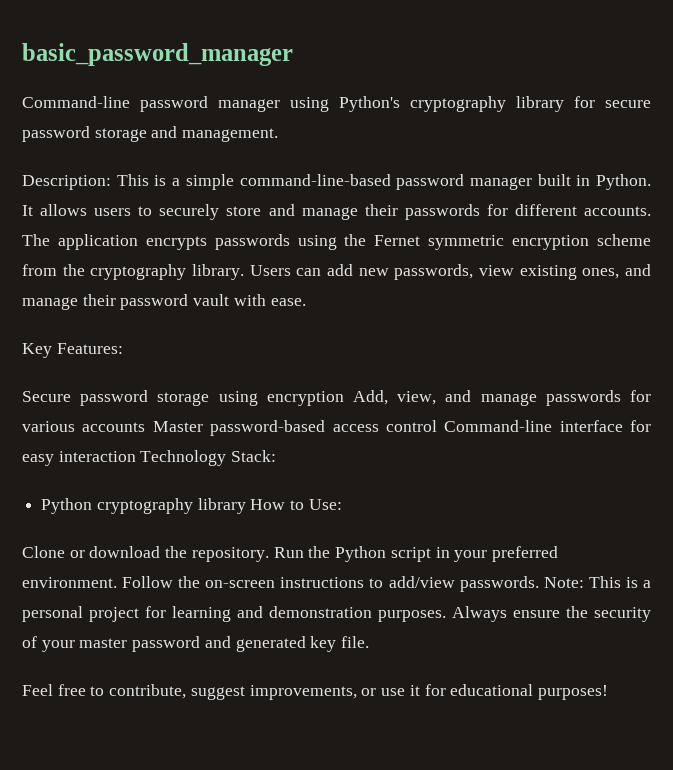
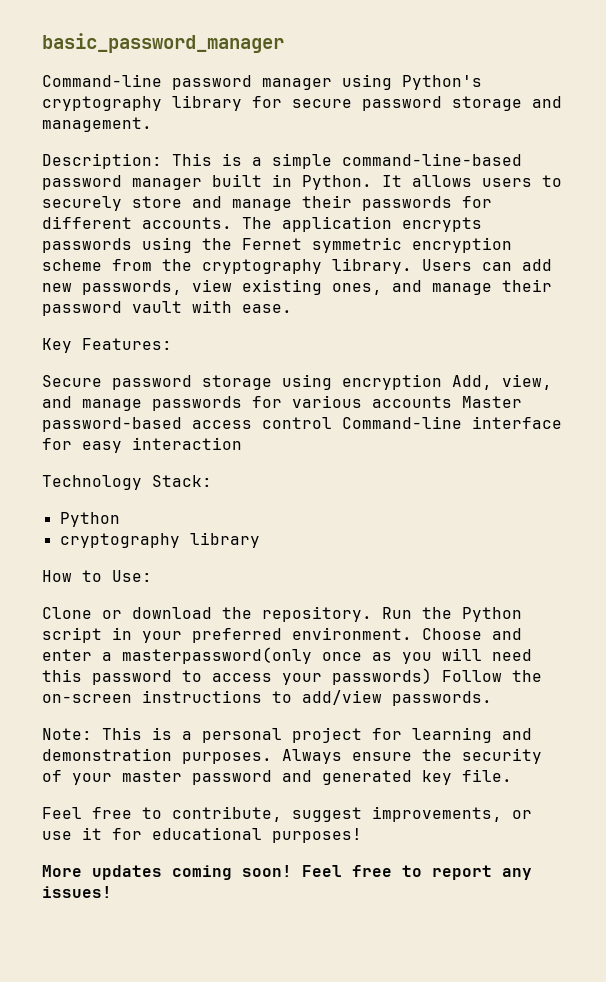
- Secure password storage using encryption Add, view, and manage passwords for various accounts Master password-based access control Command-line interface for easy interaction Technology Stack:
- Python cryptography library How to Use:
+ Secure password storage using encryption Add, view, and manage passwords for various accounts Master password-based access control Command-line interface for easy interaction
+ Technology Stack:
+ Python
+ cryptography library
+ How to Use:
- Follow the on-screen instructions to add/view passwords. Note: This is a personal project for learning and demonstration purposes.
+ Choose and enter a masterpassword(only once as you will need this password to access your passwords) Follow the on-screen instructions to add/view passwords.
+ Note: This is a personal project for learning and demonstration purposes.
+ More updates coming soon! Feel free to report any issues!

